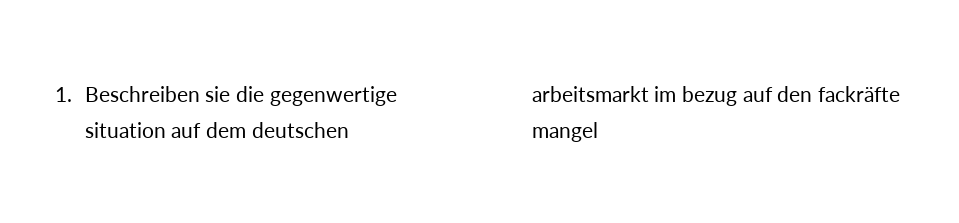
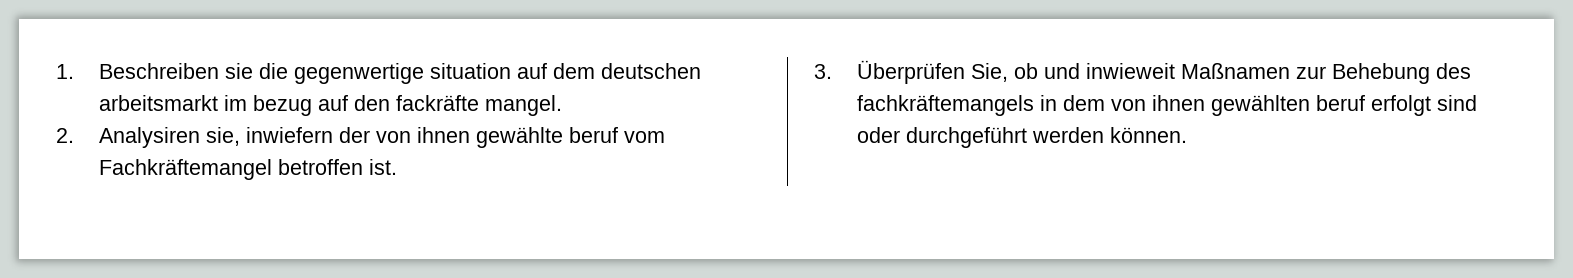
- 1. Beschreiben sie die gegenwertige situation auf dem deutschen arbeitsmarkt im bezug auf den fackräfte mangel
+ 1. Beschreiben sie die gegenwertige situation auf dem deutschen arbeitsmarkt im bezug auf den fackräfte mangel.
+ 2. Analysiren sie, inwiefern der von ihnen gewählte beruf vom Fachkräftemangel betroffen ist.
+ 3. Überprüfen Sie, ob und inwieweit Maßnamen zur Behebung des fachkräftemangels in dem von ihnen gewählten beruf erfolgt sind oder durchgeführt werden können.

